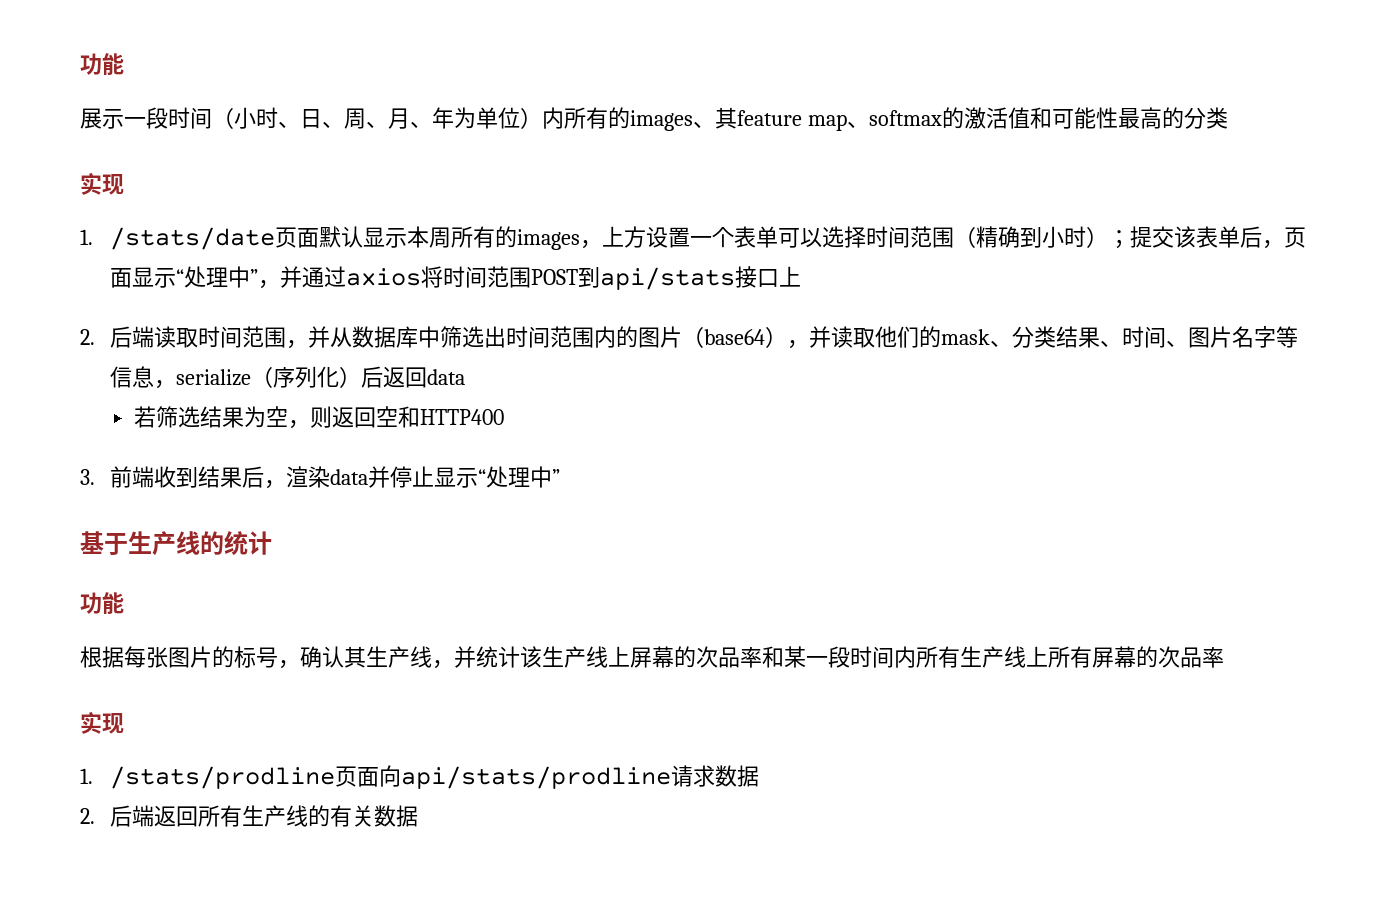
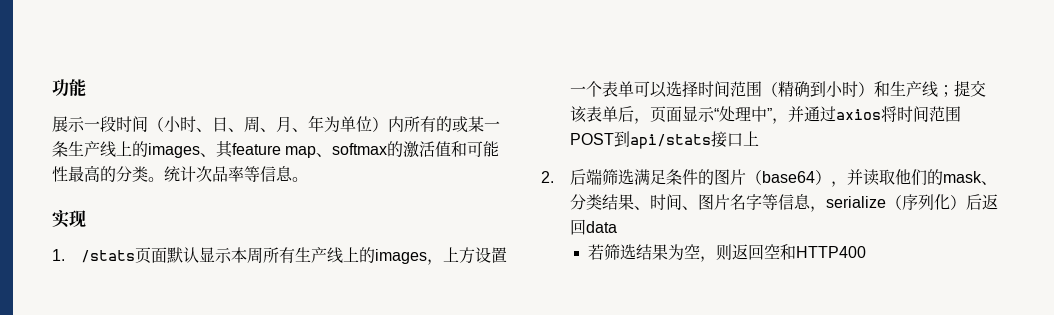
- 展示一段时间（小时、日、周、月、年为单位）内所有的images、其feature map、softmax的激活值和可能性最高的分类
+ 展示一段时间（小时、日、周、月、年为单位）内所有的或某一条生产线上的images、其feature map、softmax的激活值和可能性最高的分类。统计次品率等信息。
  实现
- 1. /stats/date页面默认显示本周所有的images，上方设置一个表单可以选择时间范围（精确到小时）；
+ 1. /stats页面默认显示本周所有生产线上的images，上方设置一个表单可以选择时间范围（精确到小时）和生产线；
- 2.后端读取时间范围，并从数据库中筛选出时间范围内的图片（base64），并读取他们的mask、分类结果、时间、图片名字等信息，serialize（序列化）后返回data
+ 2.后端筛选满足条件的图片（base64），并读取他们的mask、分类结果、时间、图片名字等信息，serialize（序列化）后返回data
- 3.前端收到结果后，渲染data并停止显示“处理中”
- 基于生产线的统计
- 功能
- 根据每张图片的标号，确认其生产线，并统计该生产线上屏幕的次品率和某一段时间内所有生产线上所有屏幕的次品率
- 实现
- 1. /stats/prodline页面向api/stats/prodline请求数据
- 2.后端返回所有生产线的有关数据

